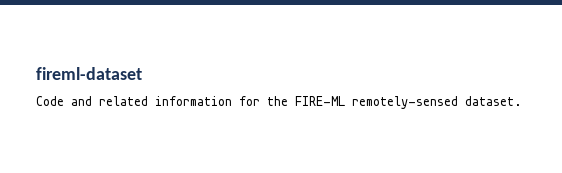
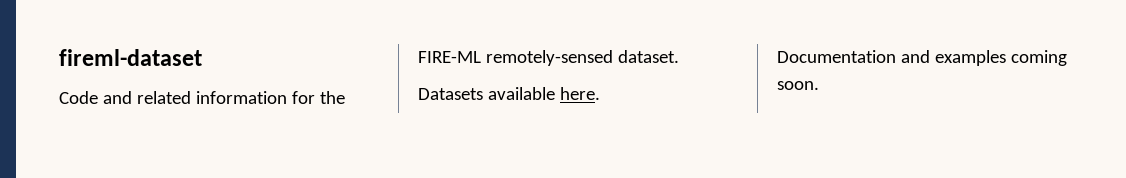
+ Datasets available here.
+ Documentation and examples coming soon.

